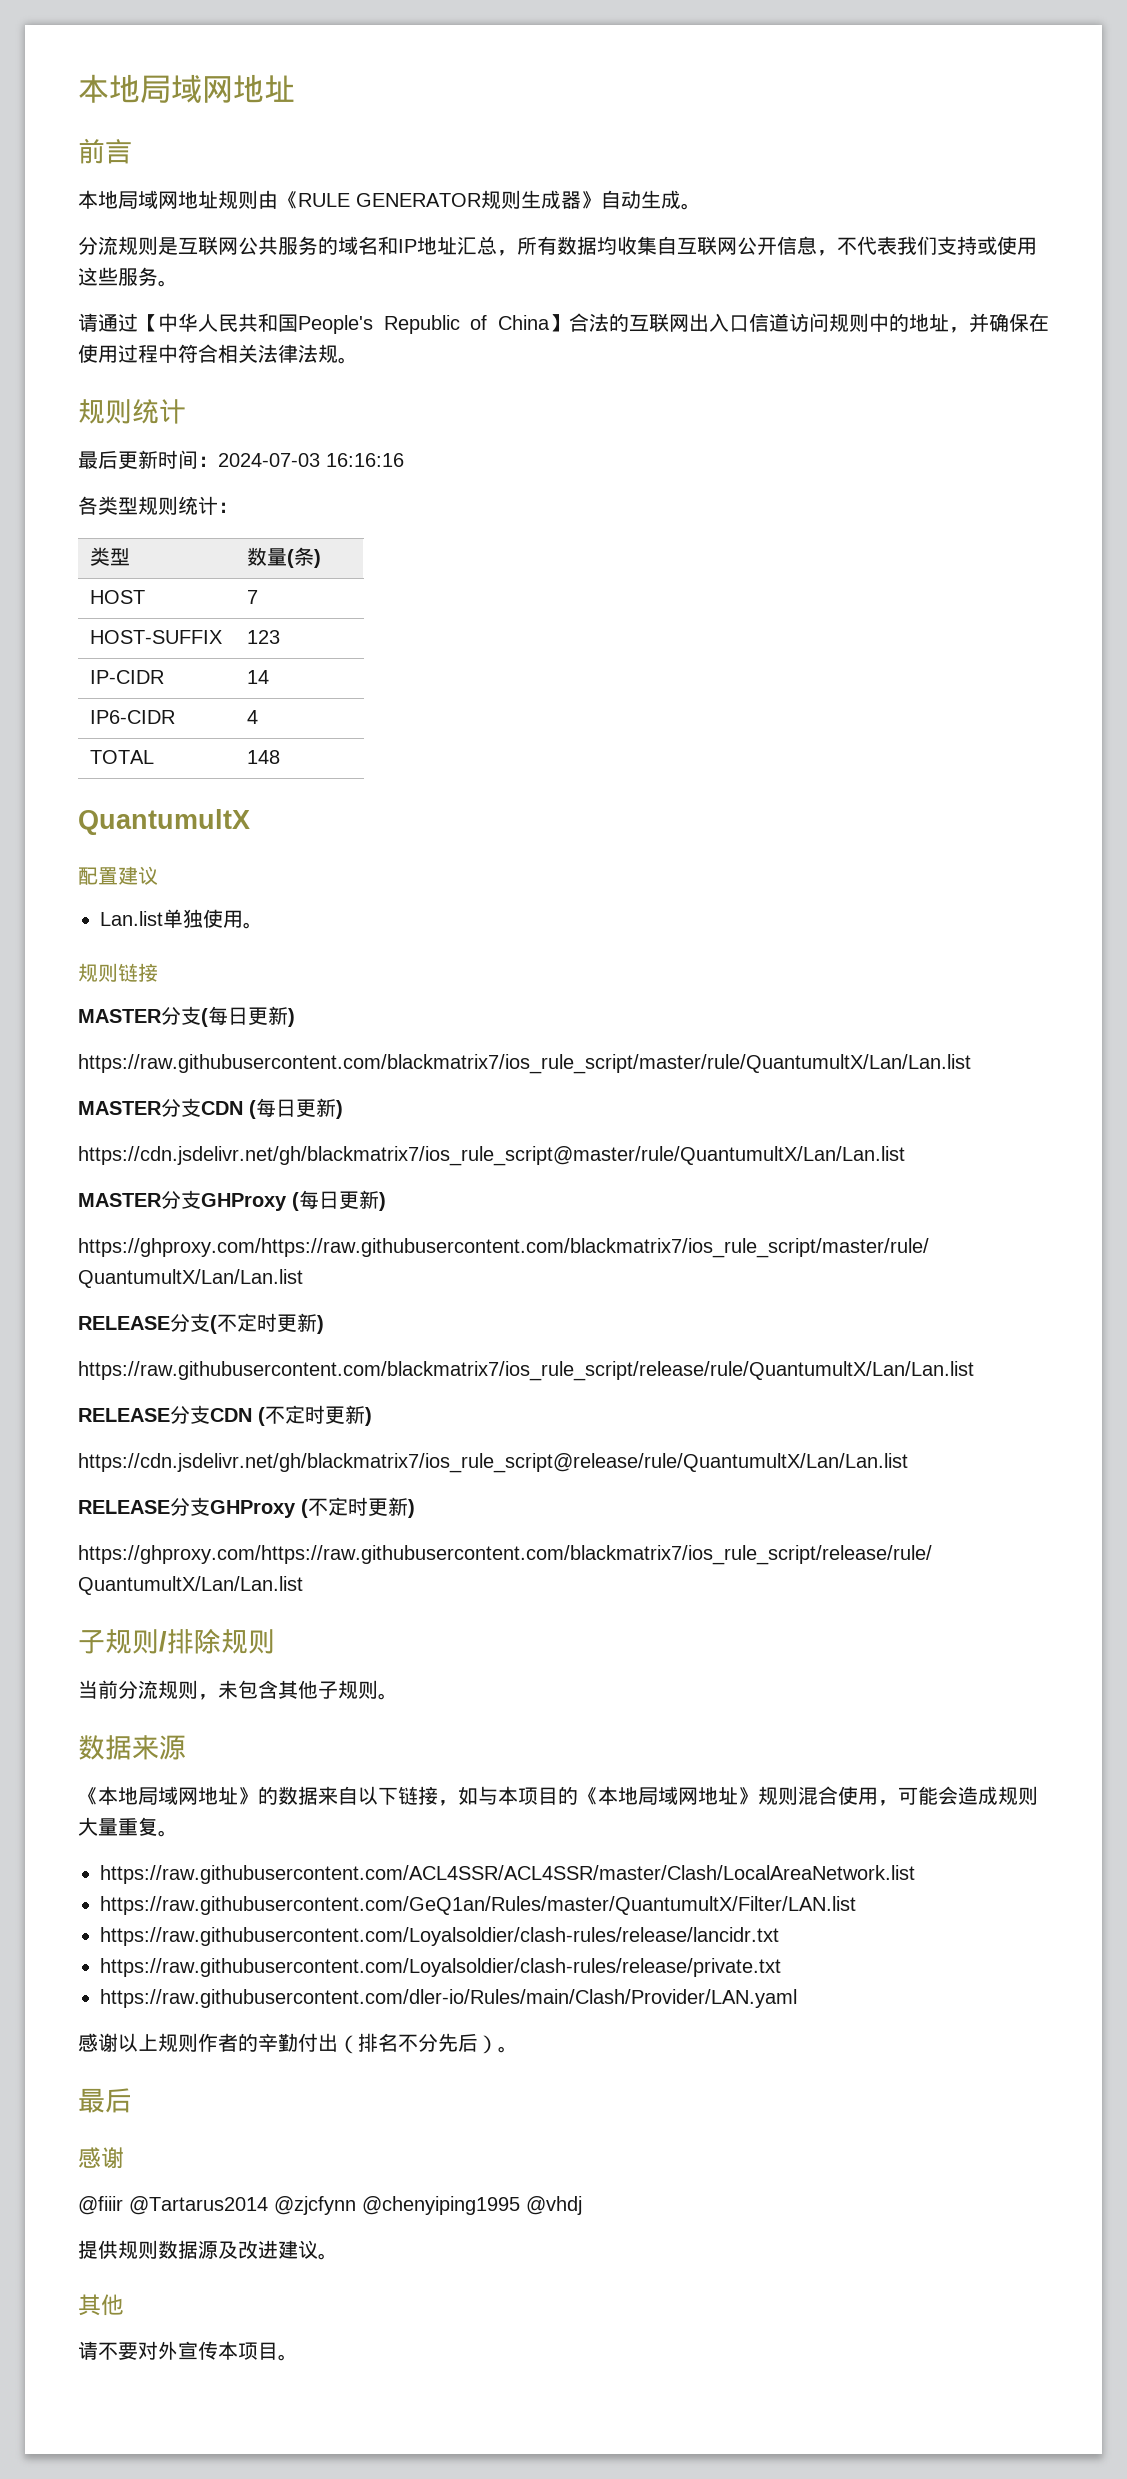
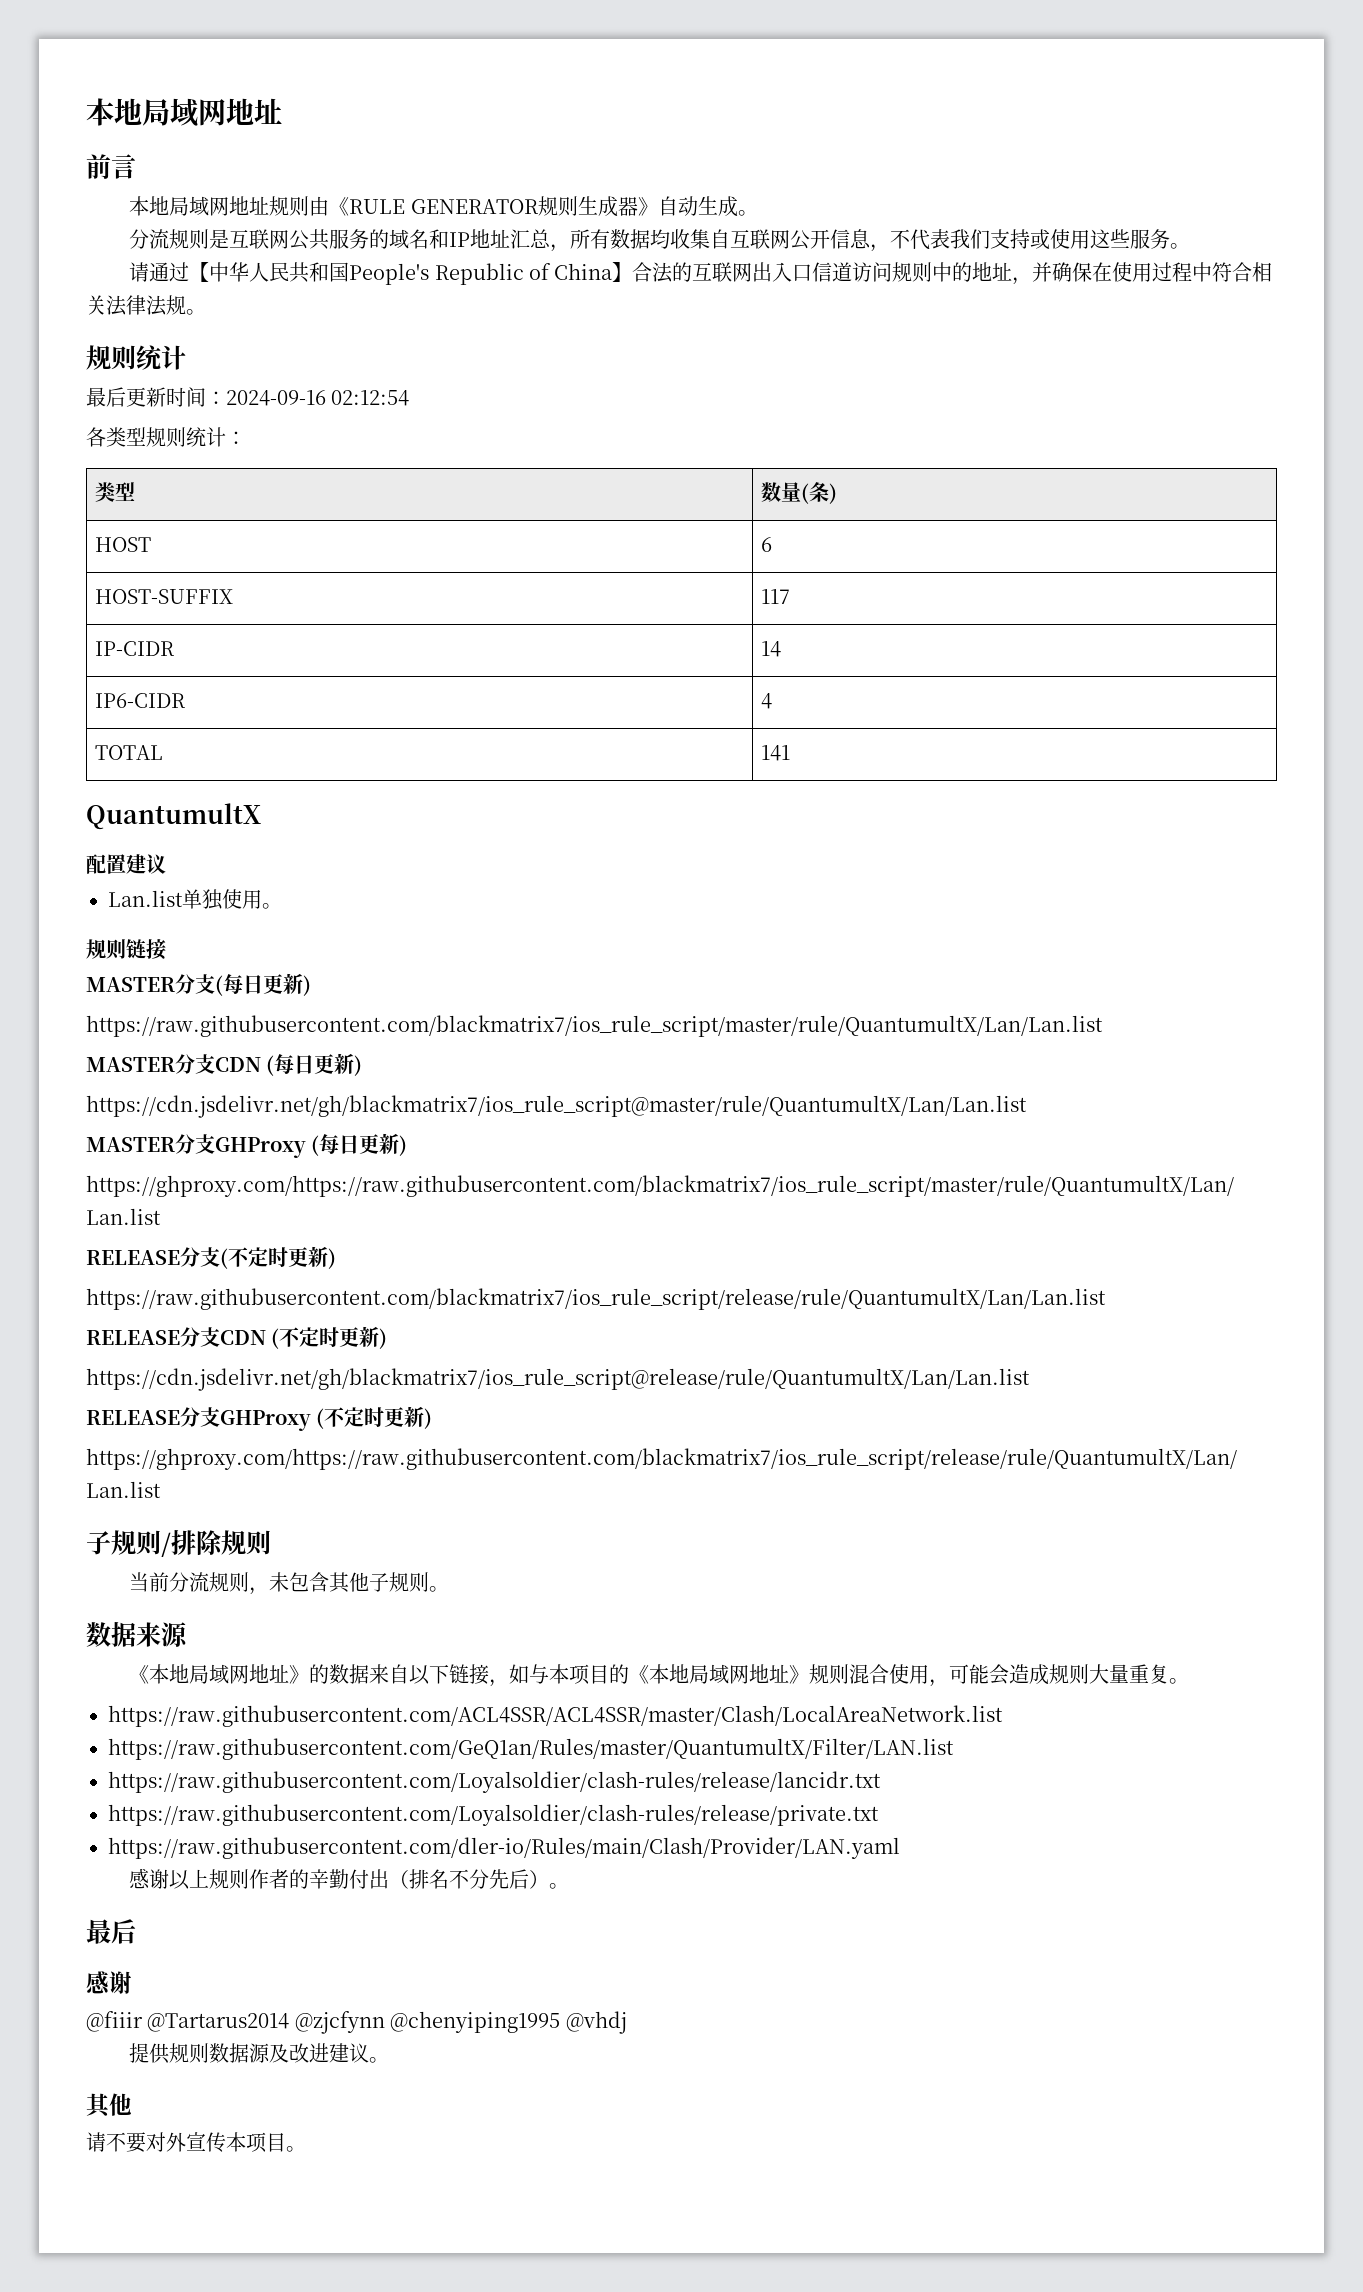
- 最后更新时间：2024-07-03 16:16:16
+ 最后更新时间：2024-09-16 02:12:54
- HOST | 7
+ HOST | 6
- HOST-SUFFIX | 123
+ HOST-SUFFIX | 117
- TOTAL | 148
+ TOTAL | 141

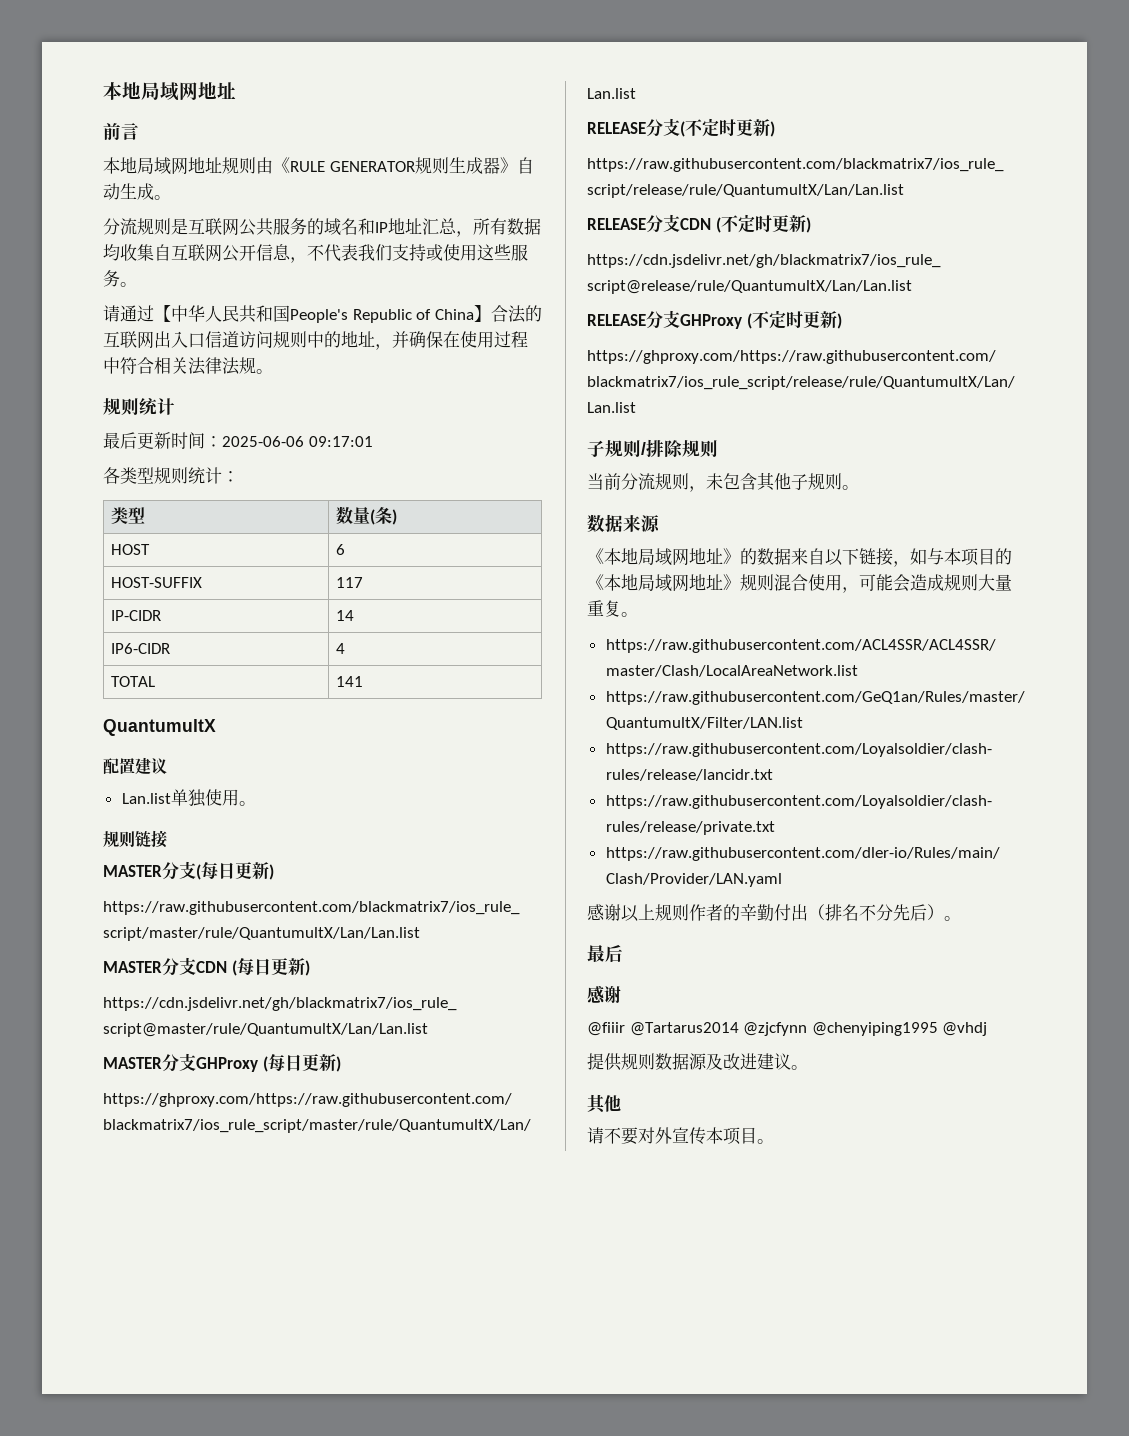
- 最后更新时间：2024-09-16 02:12:54
+ 最后更新时间：2025-06-06 09:17:01

